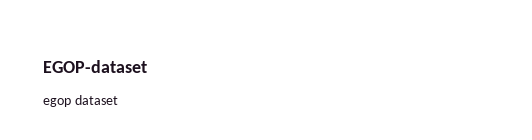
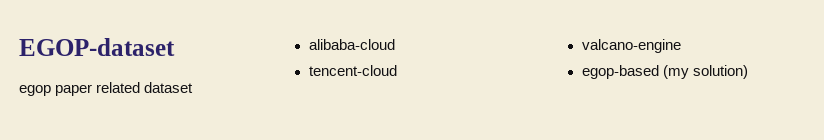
- egop dataset
+ egop paper related dataset
+ alibaba-cloud
+ tencent-cloud
+ valcano-engine
+ egop-based (my solution)

